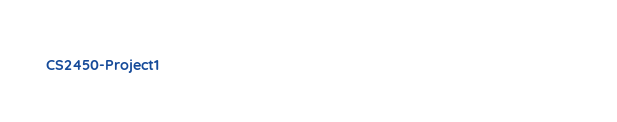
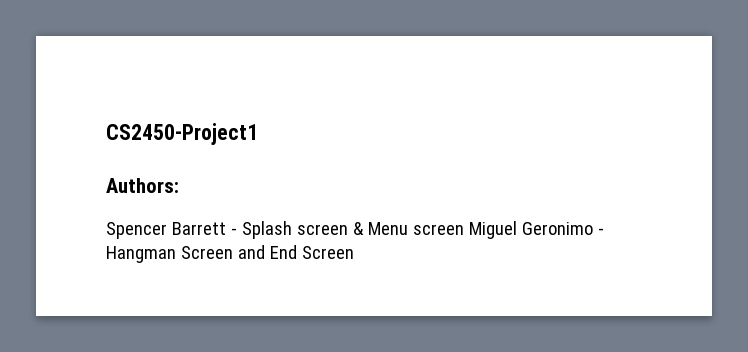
+ Authors:
+ Spencer Barrett - Splash screen & Menu screen Miguel Geronimo - Hangman Screen and End Screen

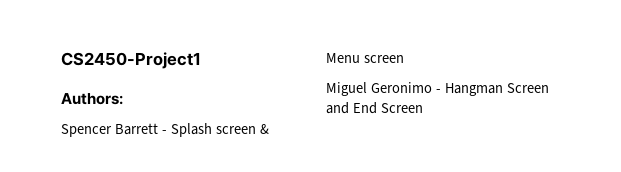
- Spencer Barrett - Splash screen & Menu screen Miguel Geronimo - Hangman Screen and End Screen
+ Spencer Barrett - Splash screen & Menu screen
+ Miguel Geronimo - Hangman Screen and End Screen

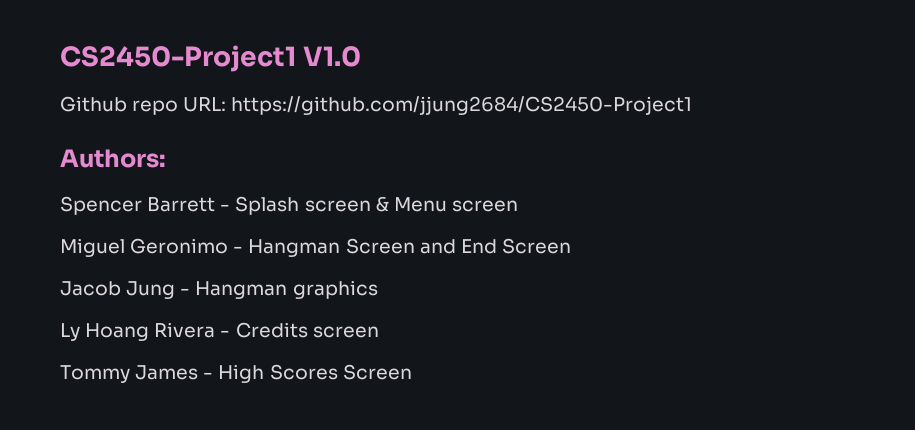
- CS2450-Project1
+ CS2450-Project1 V1.0
+ Github repo URL: https://github.com/jjung2684/CS2450-Project1
+ Jacob Jung - Hangman graphics
+ Ly Hoang Rivera - Credits screen
+ Tommy James - High Scores Screen

